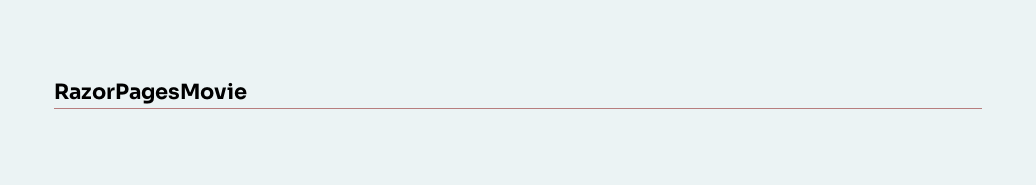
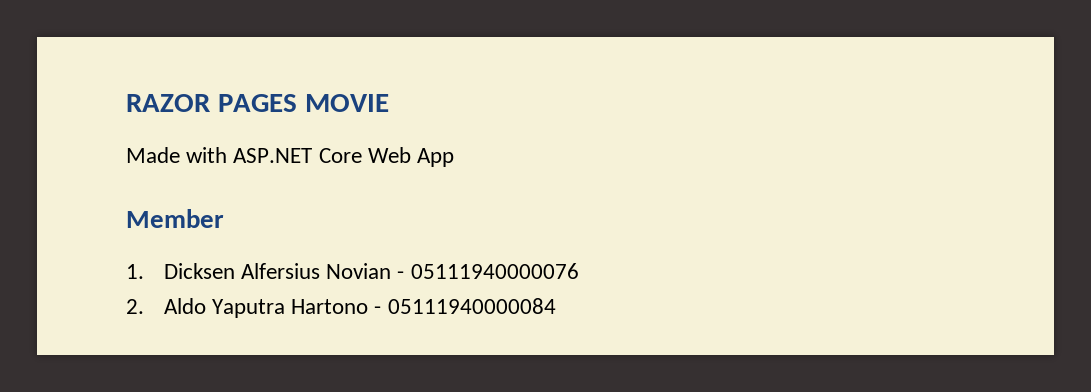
- RazorPagesMovie
+ RAZOR PAGES MOVIE
+ Made with ASP.NET Core Web App
+ Member
+ 1. Dicksen Alfersius Novian - 05111940000076
+ 2. Aldo Yaputra Hartono - 05111940000084

